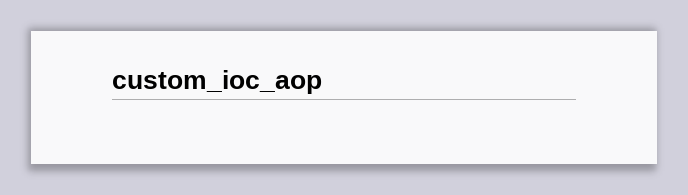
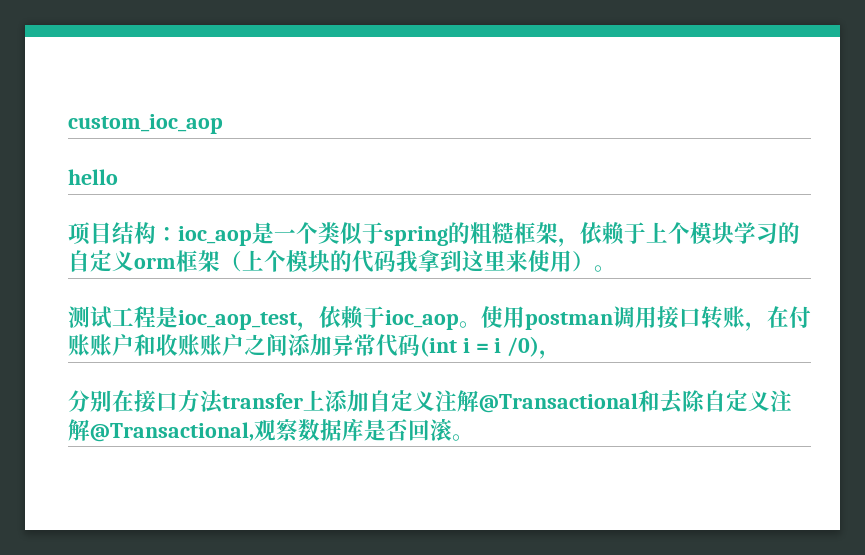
+ hello
+ 项目结构：ioc_aop是一个类似于spring的粗糙框架，依赖于上个模块学习的自定义orm框架（上个模块的代码我拿到这里来使用）。
+ 测试工程是ioc_aop_test，依赖于ioc_aop。使用postman调用接口转账，在付账账户和收账账户之间添加异常代码(int i = i /0)，
+ 分别在接口方法transfer上添加自定义注解@Transactional和去除自定义注解@Transactional,观察数据库是否回滚。

